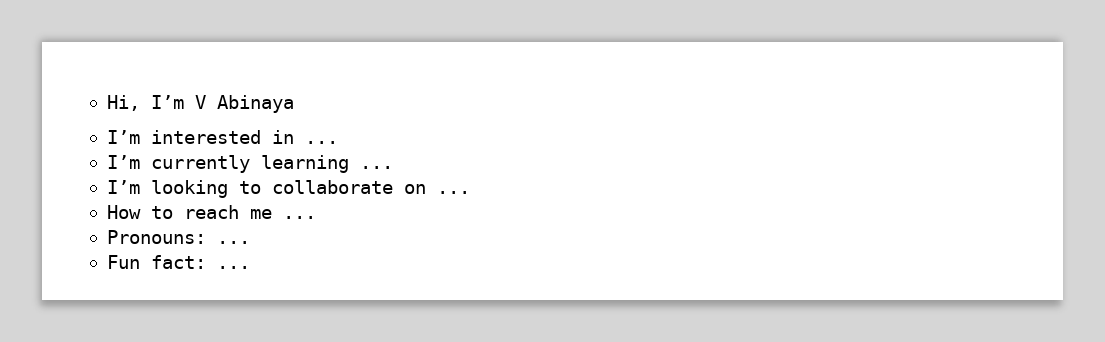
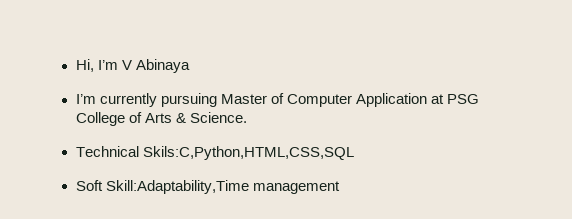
- I’m interested in ...
- I’m currently learning ...
- I’m looking to collaborate on ...
- How to reach me ...
- Pronouns: ...
- Fun fact: ...
+ I’m currently pursuing Master of Computer Application at PSG College of Arts & Science.
+ Technical Skils:C,Python,HTML,CSS,SQL
+ Soft Skill:Adaptability,Time management

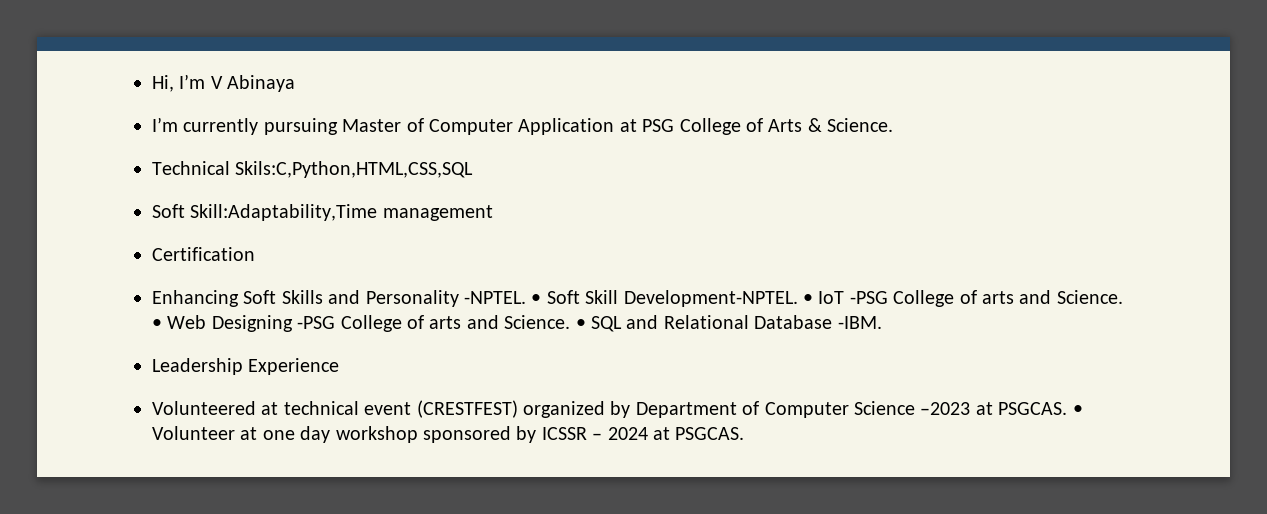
+ Certification
+ Enhancing Soft Skills and Personality -NPTEL. • Soft Skill Development-NPTEL. • IoT -PSG College of arts and Science. • Web Designing -PSG College of arts and Science. • SQL and Relational Database -IBM.
+ Leadership Experience
+ Volunteered at technical event (CRESTFEST) organized by Department of Computer Science –2023 at PSGCAS. • Volunteer at one day workshop sponsored by ICSSR – 2024 at PSGCAS.

